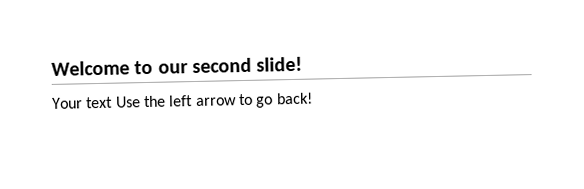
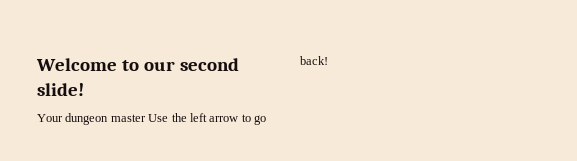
- Your text Use the left arrow to go back!
+ Your dungeon master Use the left arrow to go back!

